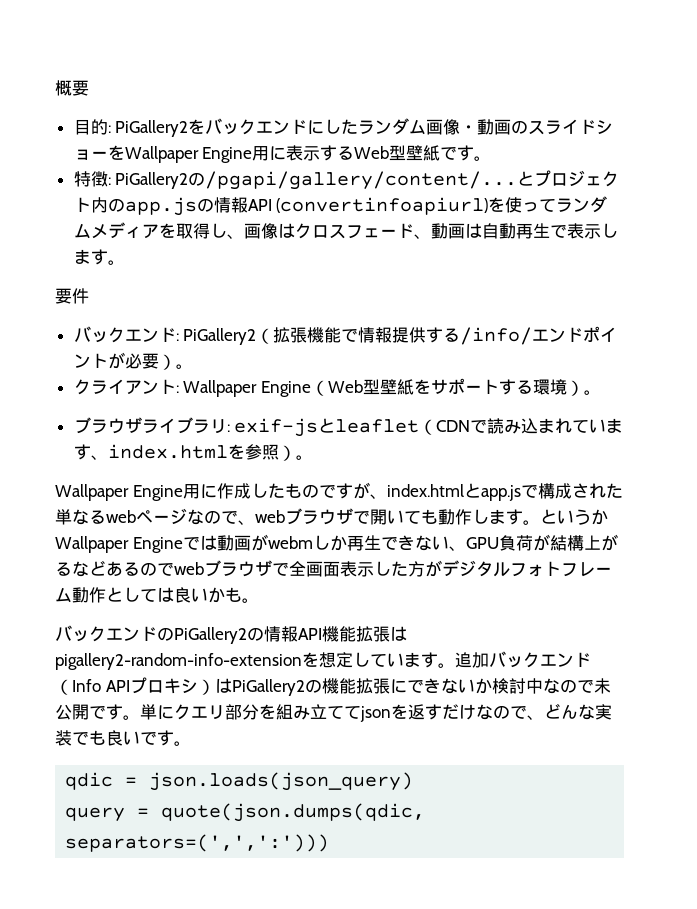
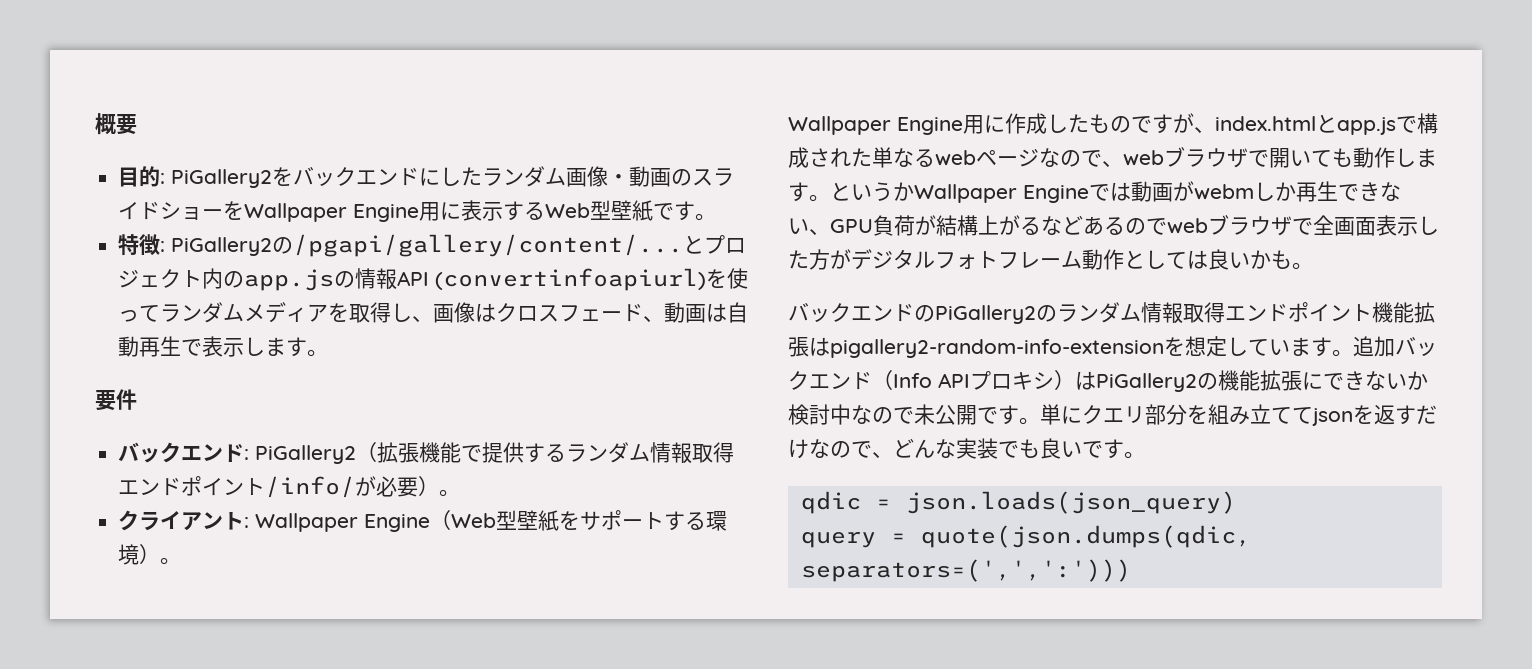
- バックエンド: PiGallery2（拡張機能で情報提供する/info/エンドポイントが必要）。
+ バックエンド: PiGallery2（拡張機能で提供するランダム情報取得エンドポイント/info/が必要）。
- ブラウザライブラリ: exif-jsとleaflet（CDNで読み込まれています、index.htmlを参照）。
- バックエンドのPiGallery2の情報API機能拡張はpigallery2-random-info-extensionを想定しています。
+ バックエンドのPiGallery2のランダム情報取得エンドポイント機能拡張はpigallery2-random-info-extensionを想定しています。

